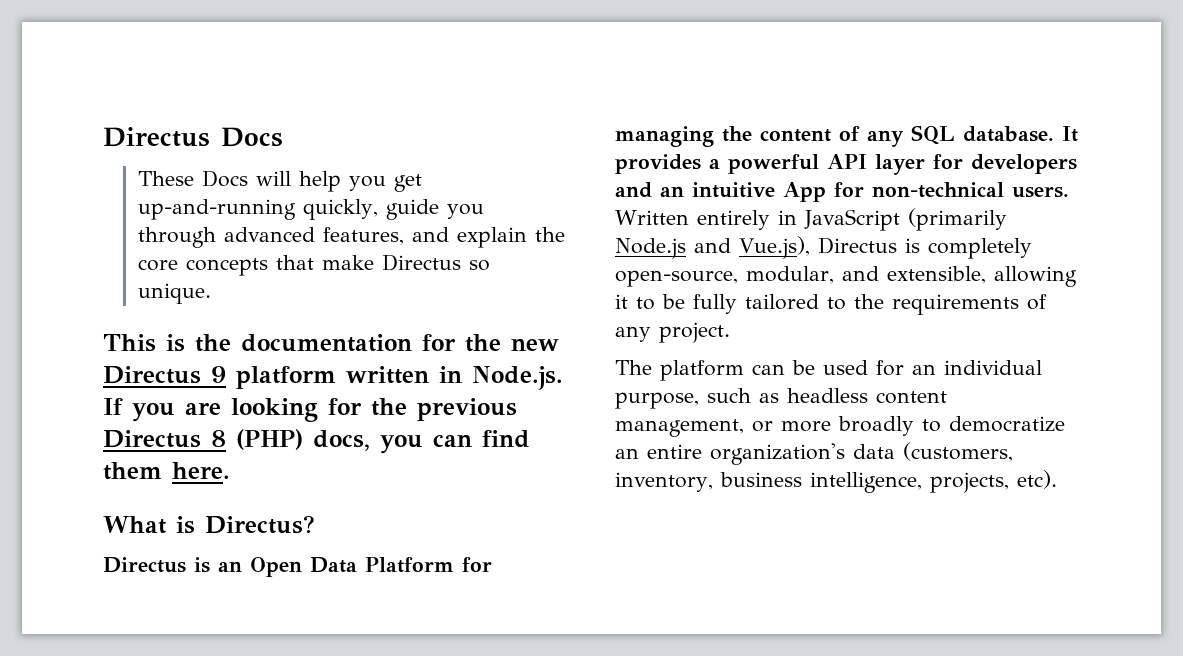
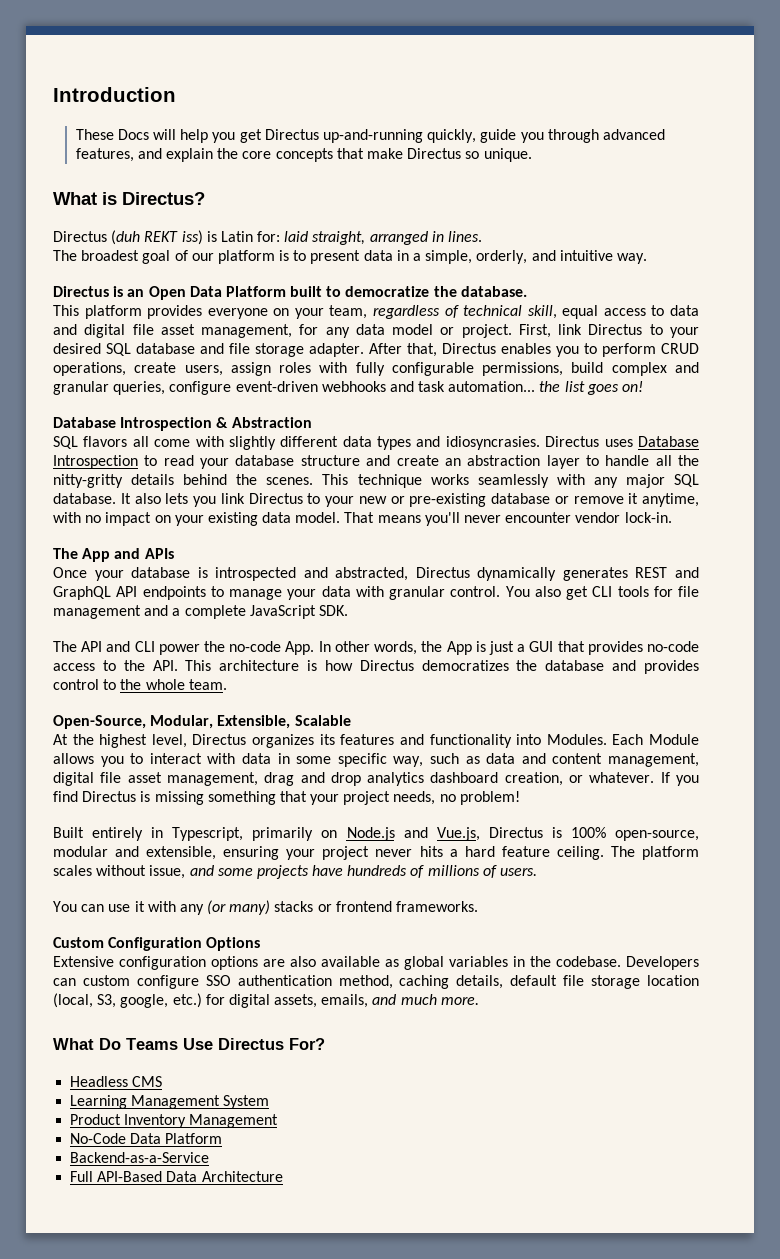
- Directus Docs
+ Introduction
- These Docs will help you get up-and-running quickly, guide you through advanced features, and explain the core concepts that make Directus so unique.
+ These Docs will help you get Directus up-and-running quickly, guide you through advanced features, and explain the core concepts that make Directus so unique.
- This is the documentation for the new Directus 9 platform written in Node.js. If you are looking for the previous Directus 8 (PHP) docs, you can find them here.
  What is Directus?
+ Directus (duh REKT iss) is Latin for: laid straight, arranged in lines.
+ The broadest goal of our platform is to present data in a simple, orderly, and intuitive way.
- Directus is an Open Data Platform for managing the content of any SQL database. It provides a powerful API layer for developers and an intuitive App for non-technical users. Written entirely in JavaScript (primarily Node.js and Vue.js), Directus is completely open-source, modular, and extensible, allowing it to be fully tailored to the requirements of any project.
- The platform can be used for an individual purpose, such as headless content management, or more broadly to democratize an entire organization's data (customers, inventory, business intelligence, projects, etc).
+ Directus is an Open Data Platform built to democratize the database.
+ This platform provides everyone on your team, regardless of technical skill, equal access to data and digital file asset management, for any data model or project. First, link Directus to your desired SQL database and file storage adapter. After that, Directus enables you to perform CRUD operations, create users, assign roles with fully configurable permissions, build complex and granular queries, configure event-driven webhooks and task automation... the list goes on!
+ Database Introspection & Abstraction
+ SQL flavors all come with slightly different data types and idiosyncrasies. Directus uses Database Introspection to read your database structure and create an abstraction layer to handle all the nitty-gritty details behind the scenes. This technique works seamlessly with any major SQL database. It also lets you link Directus to your new or pre-existing database or remove it anytime, with no impact on your existing data model. That means you'll never encounter vendor lock-in.
+ The App and APIs
+ Once your database is introspected and abstracted, Directus dynamically generates REST and GraphQL API endpoints to manage your data with granular control. You also get CLI tools for file management and a complete JavaScript SDK.
+ The API and CLI power the no-code App. In other words, the App is just a GUI that provides no-code access to the API. This architecture is how Directus democratizes the database and provides control to the whole team.
+ Open-Source, Modular, Extensible, Scalable
+ At the highest level, Directus organizes its features and functionality into Modules. Each Module allows you to interact with data in some specific way, such as data and content management, digital file asset management, drag and drop analytics dashboard creation, or whatever. If you find Directus is missing something that your project needs, no problem!
+ Built entirely in Typescript, primarily on Node.js and Vue.js, Directus is 100% open-source, modular and extensible, ensuring your project never hits a hard feature ceiling. The platform scales without issue, and some projects have hundreds of millions of users.
+ You can use it with any (or many) stacks or frontend frameworks.
+ Custom Configuration Options
+ Extensive configuration options are also available as global variables in the codebase. Developers can custom configure SSO authentication method, caching details, default file storage location (local, S3, google, etc.) for digital assets, emails, and much more.
+ What Do Teams Use Directus For?
+ Headless CMS
+ Learning Management System
+ Product Inventory Management
+ No-Code Data Platform
+ Backend-as-a-Service
+ Full API-Based Data Architecture

